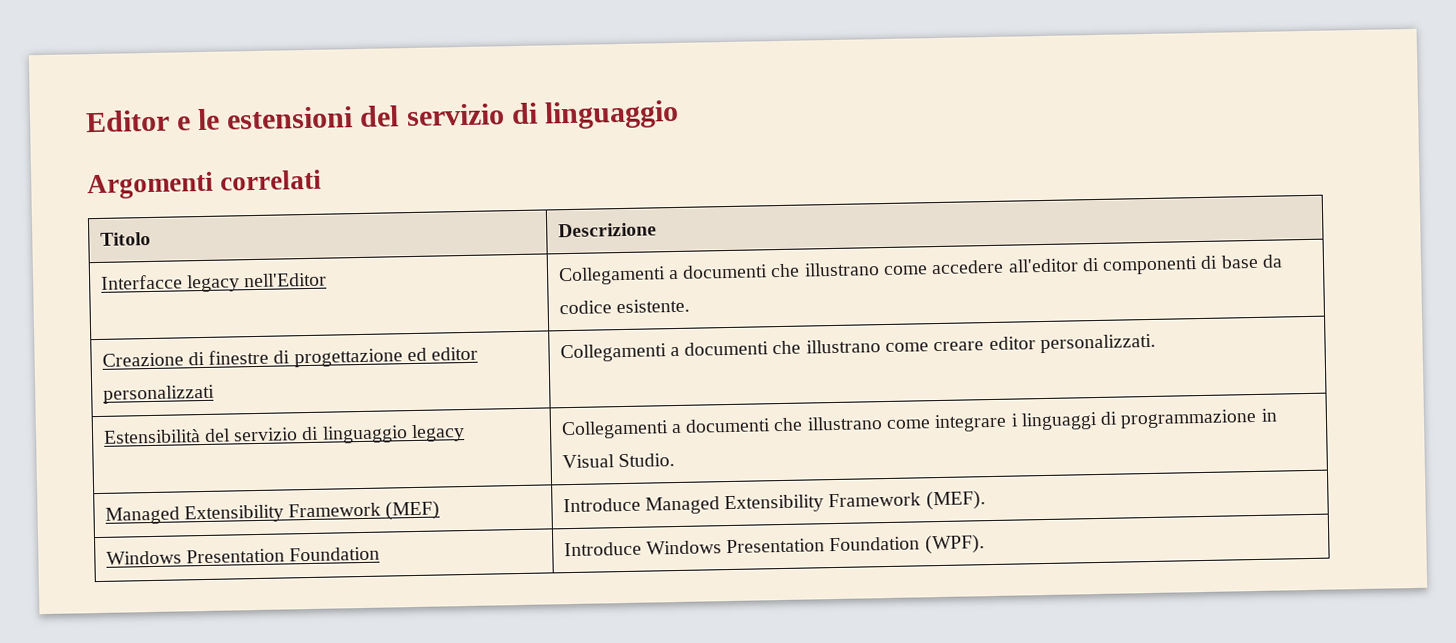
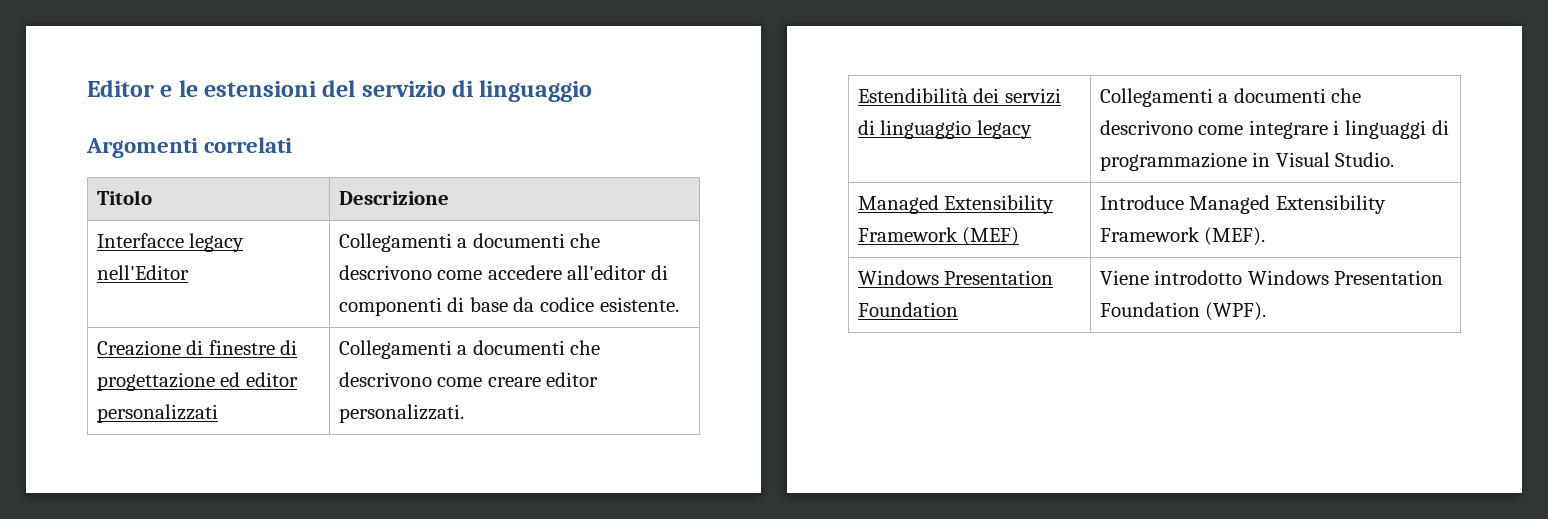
- Interfacce legacy nell'Editor | Collegamenti a documenti che illustrano come accedere all'editor di componenti di base da codice esistente.
+ Interfacce legacy nell'Editor | Collegamenti a documenti che descrivono come accedere all'editor di componenti di base da codice esistente.
- Creazione di finestre di progettazione ed editor personalizzati | Collegamenti a documenti che illustrano come creare editor personalizzati.
+ Creazione di finestre di progettazione ed editor personalizzati | Collegamenti a documenti che descrivono come creare editor personalizzati.
- Estensibilità del servizio di linguaggio legacy | Collegamenti a documenti che illustrano come integrare i linguaggi di programmazione in Visual Studio.
+ Estendibilità dei servizi di linguaggio legacy | Collegamenti a documenti che descrivono come integrare i linguaggi di programmazione in Visual Studio.
- Windows Presentation Foundation | Introduce Windows Presentation Foundation (WPF).
+ Windows Presentation Foundation | Viene introdotto Windows Presentation Foundation (WPF).

